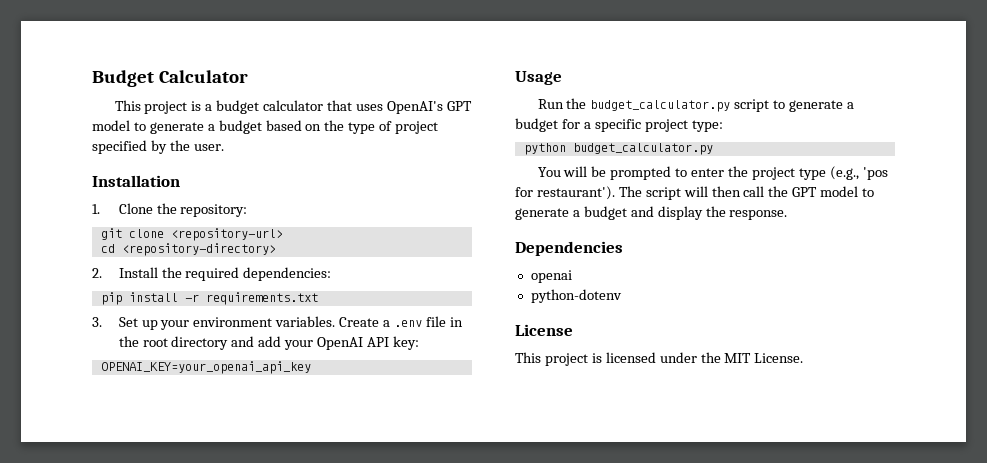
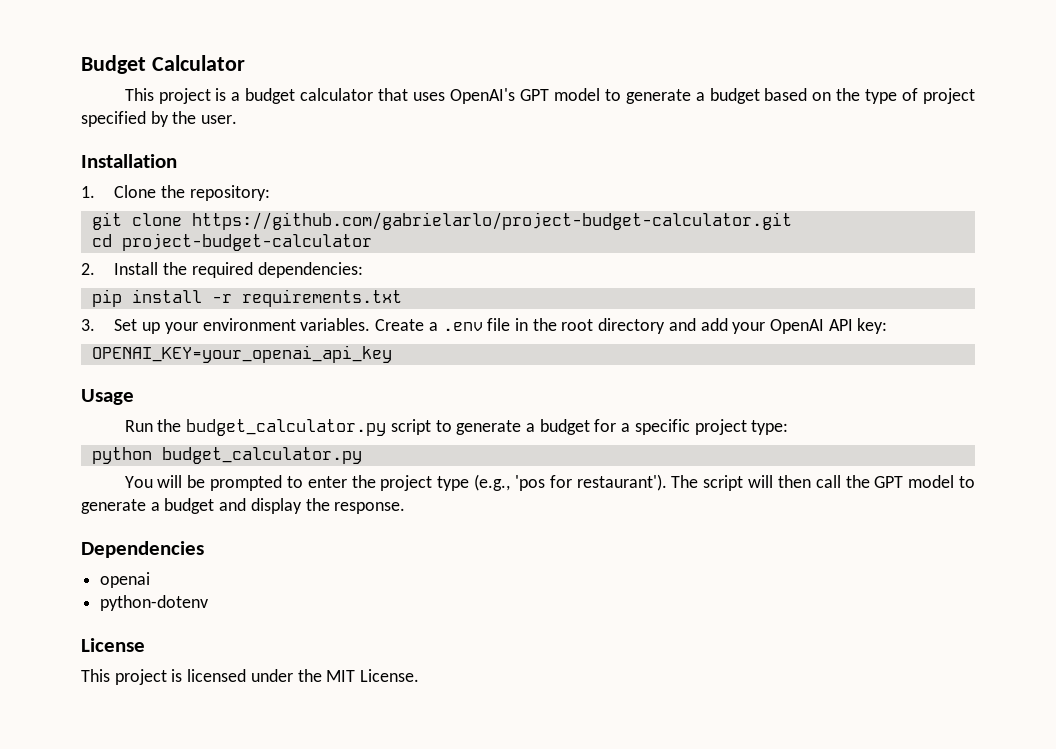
- git clone <repository-url>
+ git clone https://github.com/gabrielarlo/project-budget-calculator.git
- cd <repository-directory>
+ cd project-budget-calculator

